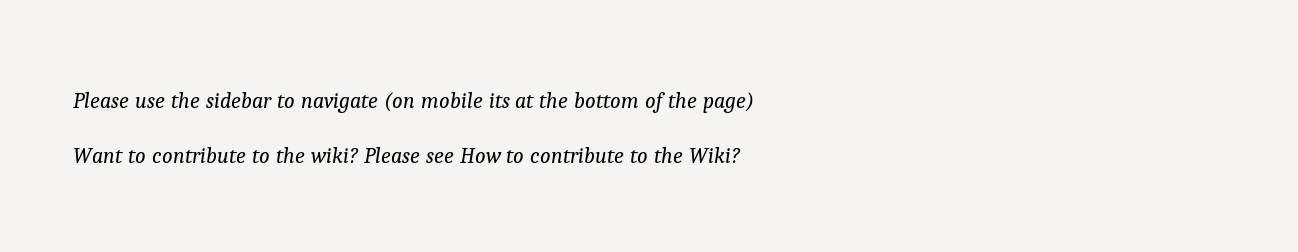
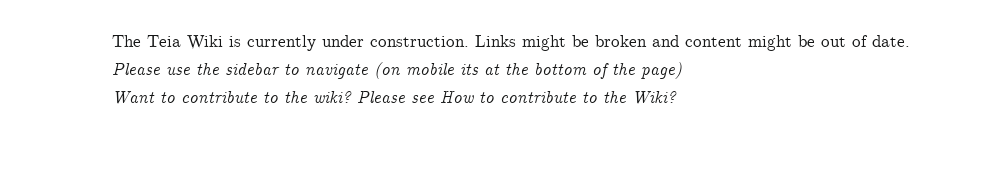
+ The Teia Wiki is currently under construction. Links might be broken and content might be out of date.

